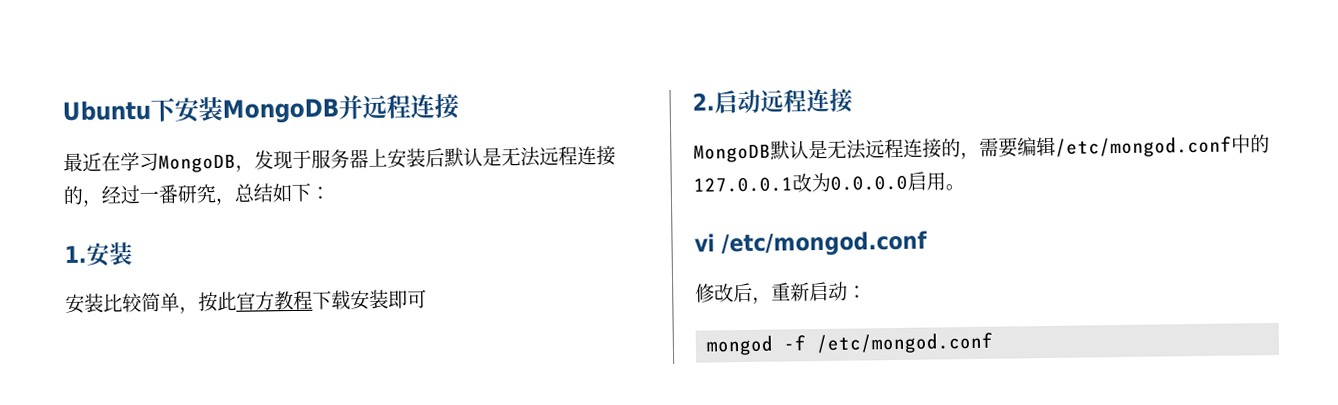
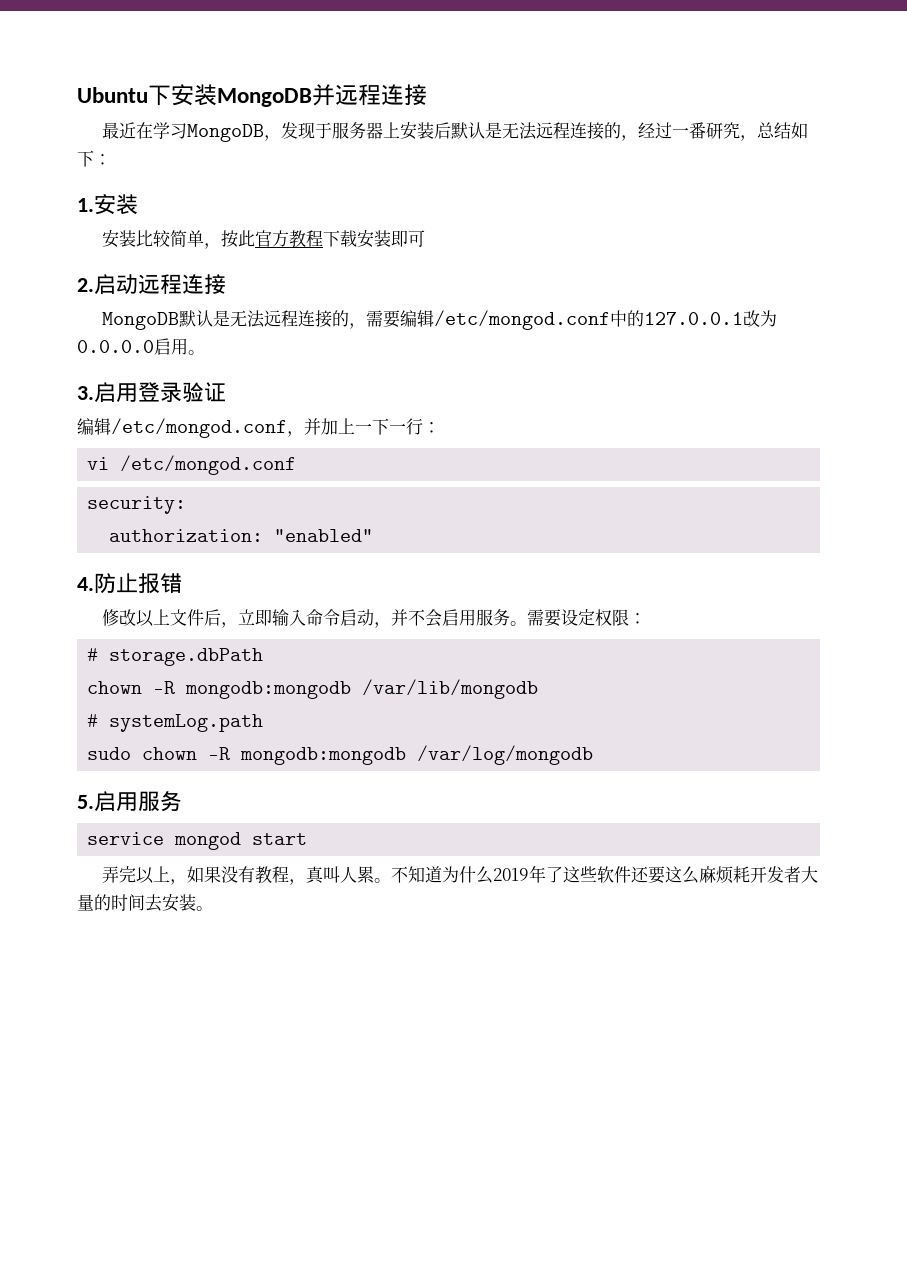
+ 3.启用登录验证
+ 编辑/etc/mongod.conf，并加上一下一行：
  vi /etc/mongod.conf
- 修改后，重新启动：
- mongod -f /etc/mongod.conf
+ security:
+ authorization: "enabled"
+ 4.防止报错
+ 修改以上文件后，立即输入命令启动，并不会启用服务。需要设定权限：
+ # storage.dbPath
+ chown -R mongodb:mongodb /var/lib/mongodb
+ # systemLog.path
+ sudo chown -R mongodb:mongodb /var/log/mongodb
+ 5.启用服务
+ service mongod start
+ 弄完以上，如果没有教程，真叫人累。不知道为什么2019年了这些软件还要这么麻烦耗开发者大量的时间去安装。

